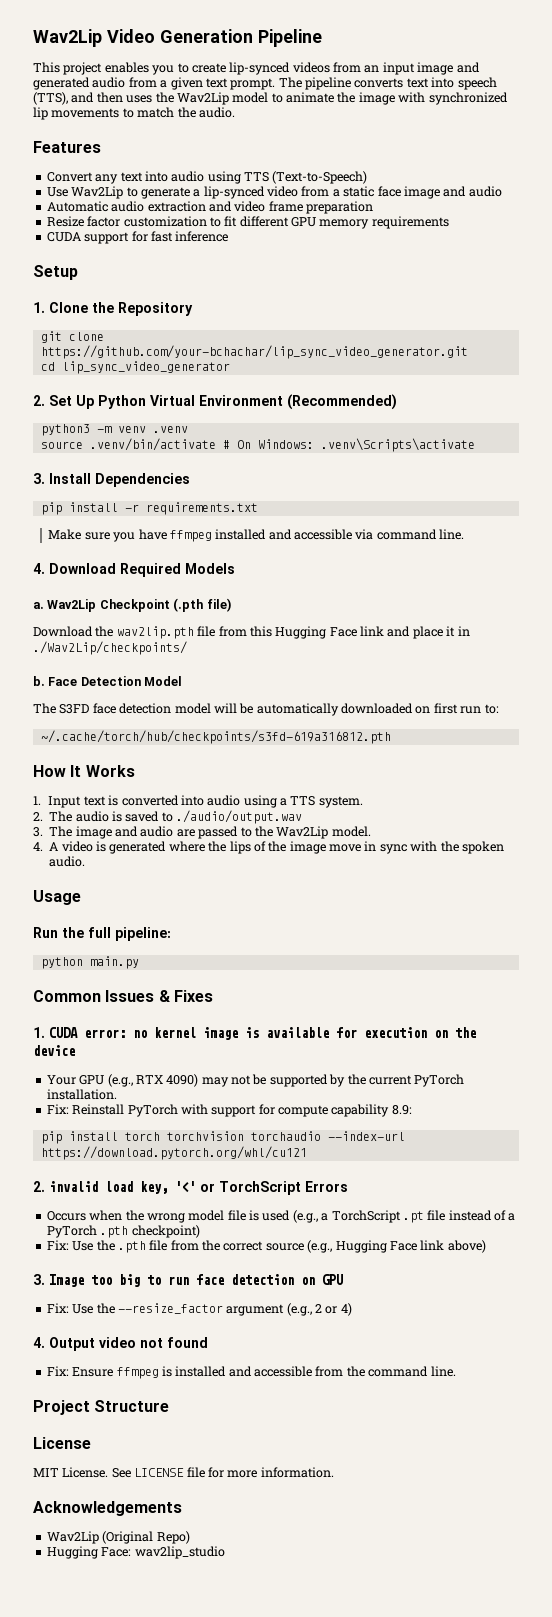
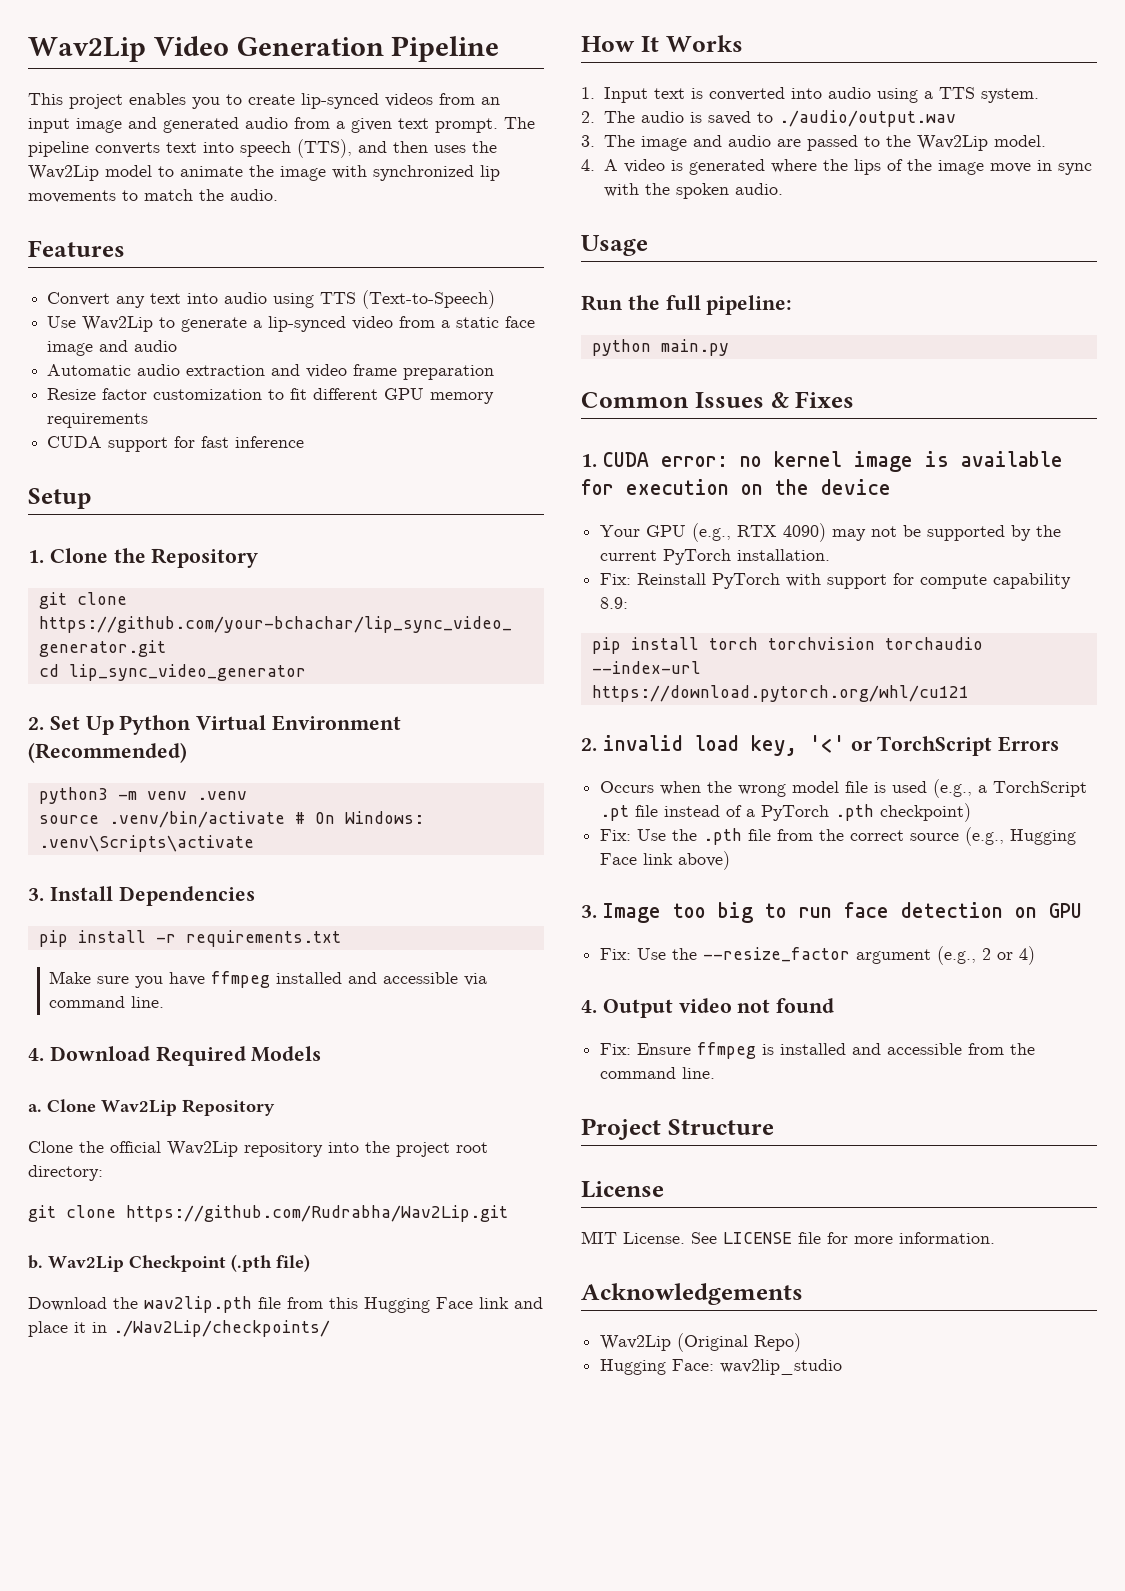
+ Clone Wav2Lip Repository
+ Clone the official Wav2Lip repository into the project root directory:
+ git clone https://github.com/Rudrabha/Wav2Lip.git
+ b.
- b. Face Detection Model
- The S3FD face detection model will be automatically downloaded on first run to:
- ~/.cache/torch/hub/checkpoints/s3fd-619a316812.pth

